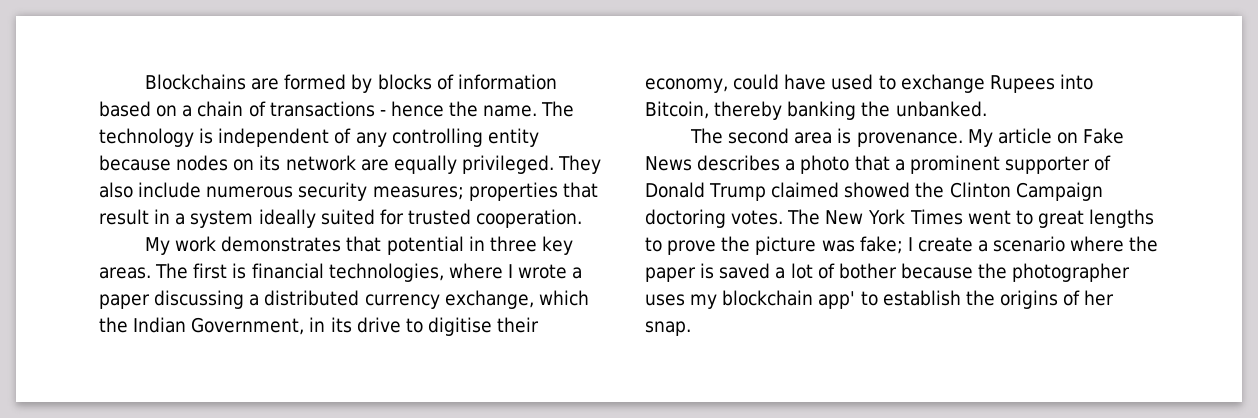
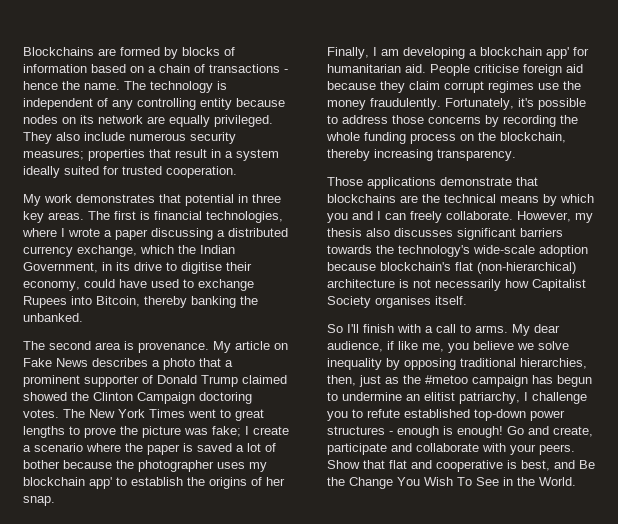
+ Finally, I am developing a blockchain app' for humanitarian aid. People criticise foreign aid because they claim corrupt regimes use the money fraudulently. Fortunately, it's possible to address those concerns by recording the whole funding process on the blockchain, thereby increasing transparency.
+ Those applications demonstrate that blockchains are the technical means by which you and I can freely collaborate. However, my thesis also discusses significant barriers towards the technology's wide-scale adoption because blockchain's flat (non-hierarchical) architecture is not necessarily how Capitalist Society organises itself.
+ So I'll finish with a call to arms. My dear audience, if like me, you believe we solve inequality by opposing traditional hierarchies, then, just as the #metoo campaign has begun to undermine an elitist patriarchy, I challenge you to refute established top-down power structures - enough is enough! Go and create, participate and collaborate with your peers. Show that flat and cooperative is best, and Be the Change You Wish To See in the World.

